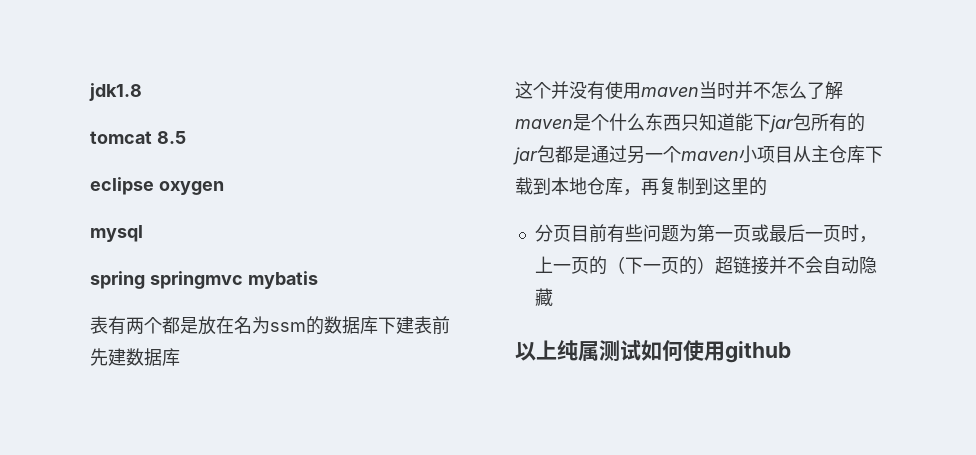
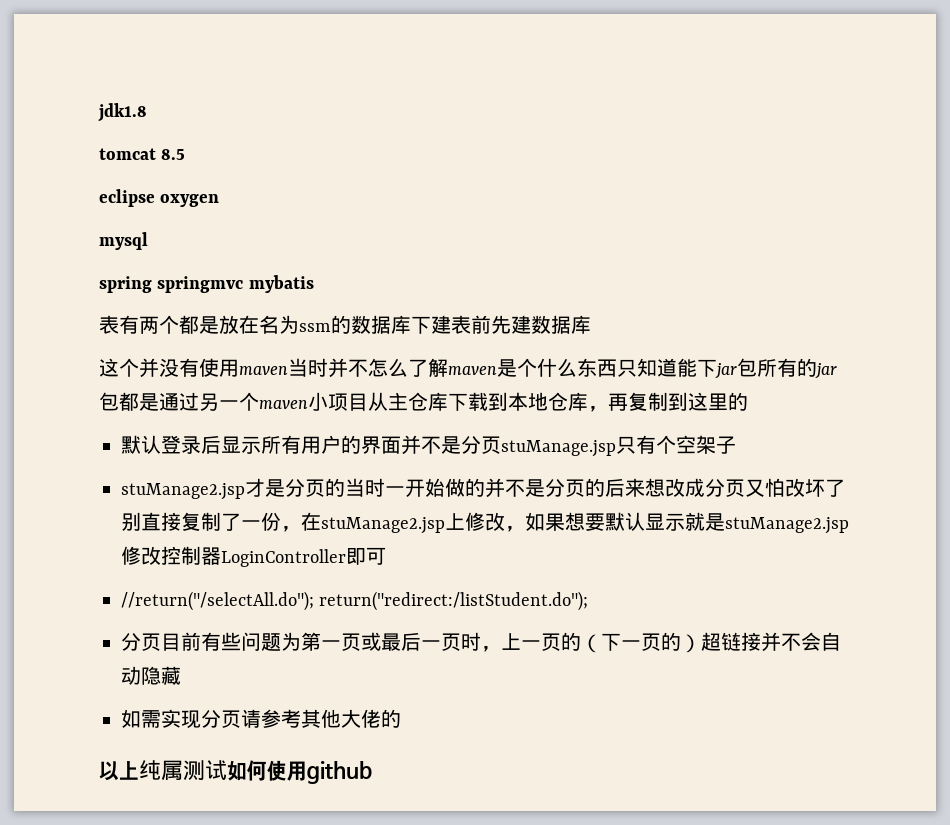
+ 默认登录后显示所有用户的界面并不是分页stuManage.jsp只有个空架子
+ stuManage2.jsp才是分页的当时一开始做的并不是分页的后来想改成分页又怕改坏了别直接复制了一份，在stuManage2.jsp上修改，如果想要默认显示就是stuManage2.jsp修改控制器LoginController即可
+ //return("/selectAll.do"); return("redirect:/listStudent.do");
+ 如需实现分页请参考其他大佬的

